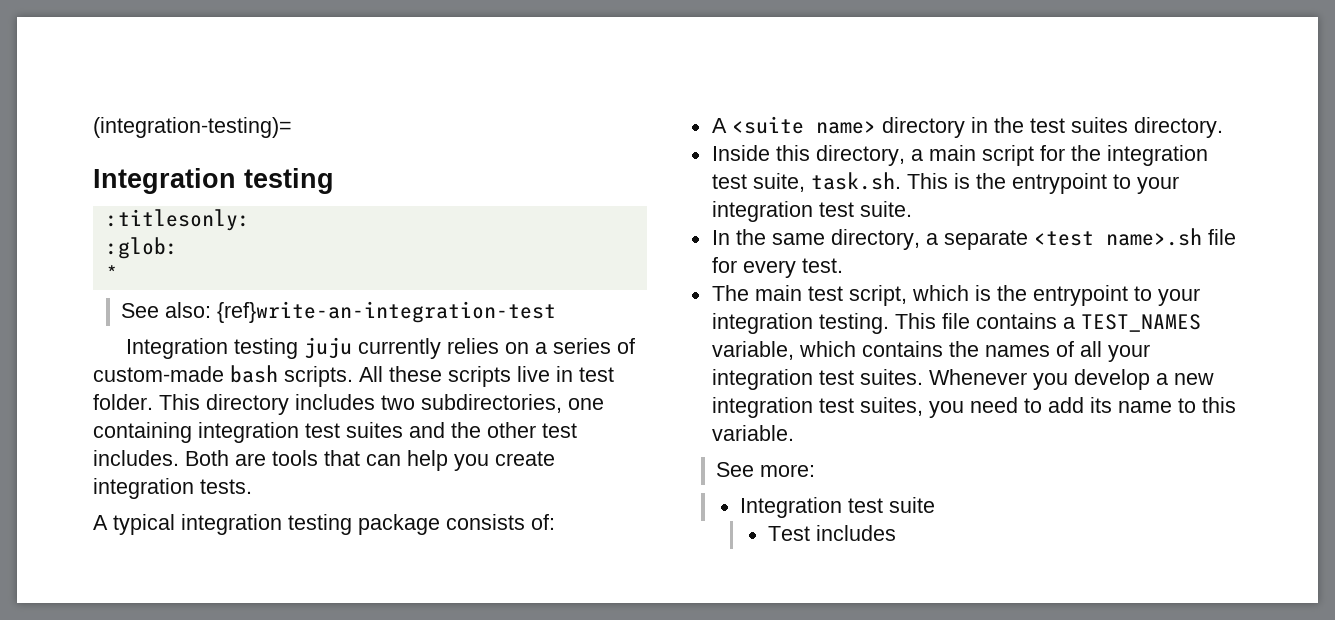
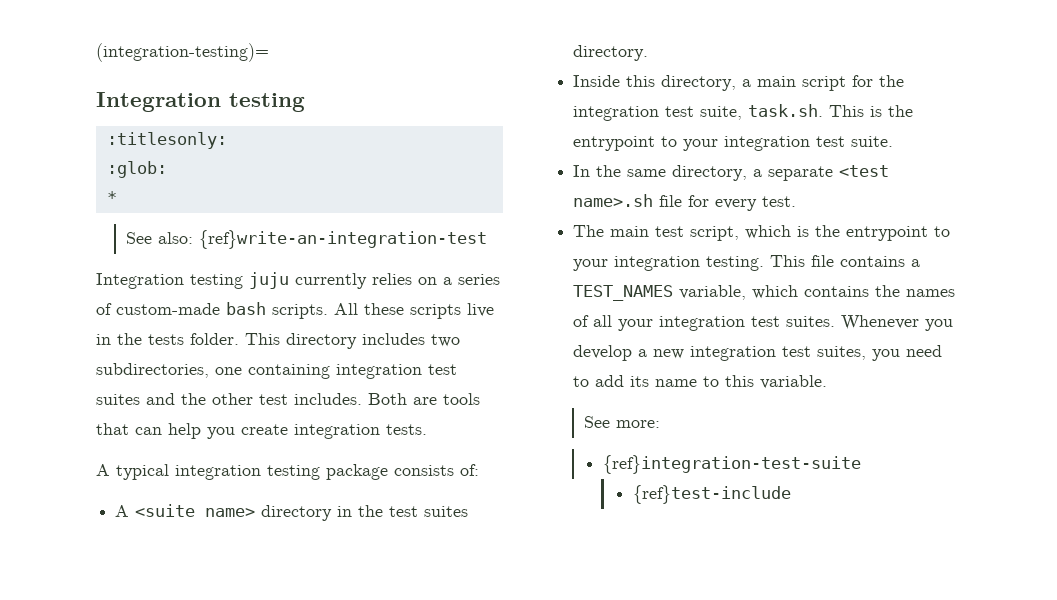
- All these scripts live in test folder.
+ All these scripts live in the tests folder.
- Integration test suite
- Test includes
+ {ref}integration-test-suite
+ {ref}test-include

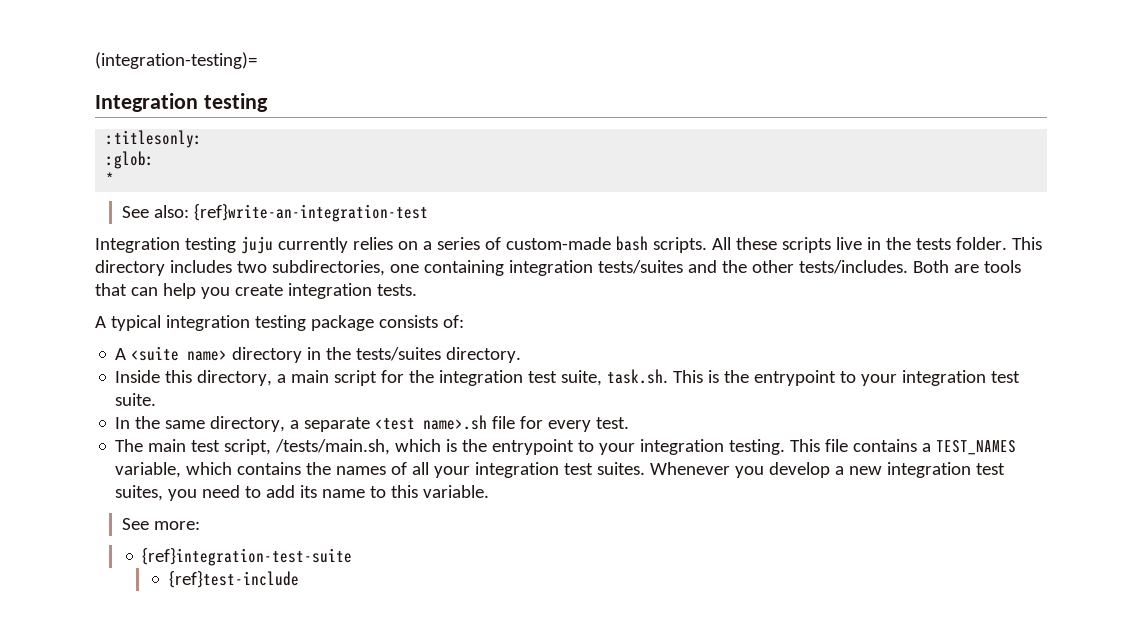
- This directory includes two subdirectories, one containing integration test suites and the other test includes.
+ This directory includes two subdirectories, one containing integration tests/suites and the other tests/includes.
- A <suite name> directory in the test suites directory.
+ A <suite name> directory in the tests/suites directory.
- The main test script, which is the entrypoint to your integration testing.
+ The main test script, /tests/main.sh, which is the entrypoint to your integration testing.

